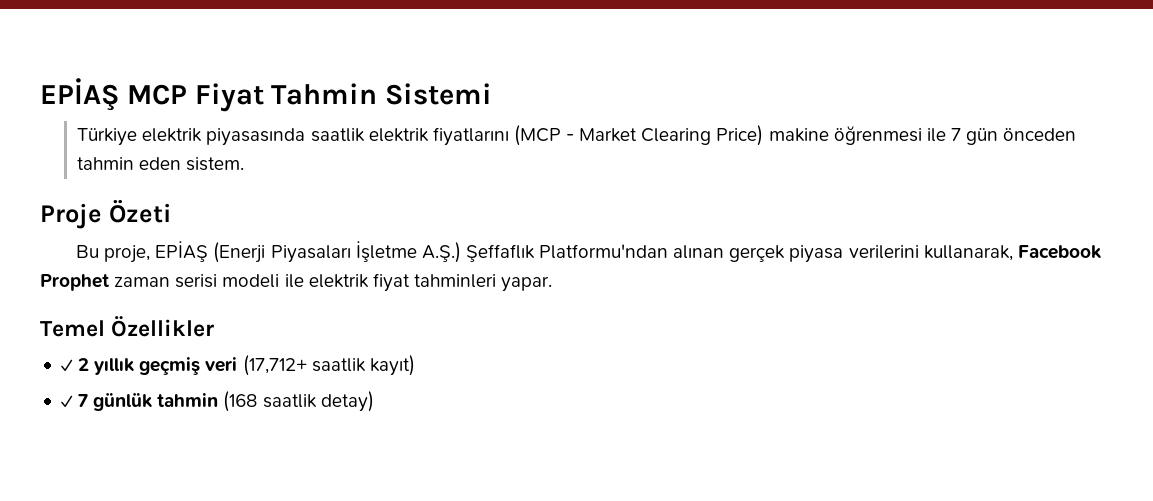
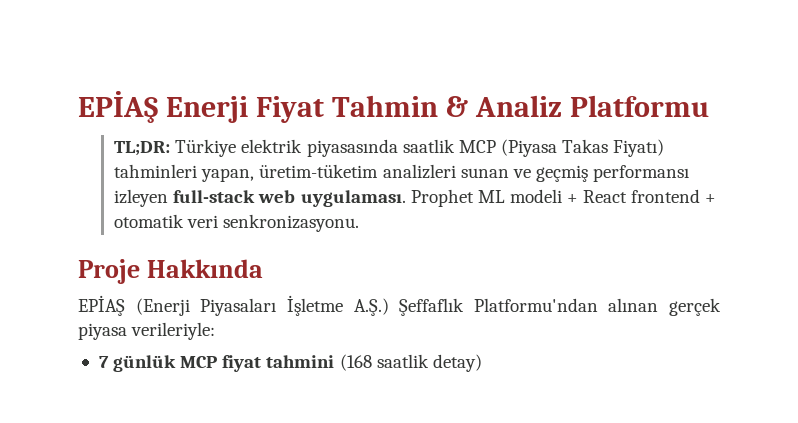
- EPİAŞ MCP Fiyat Tahmin Sistemi
- Türkiye elektrik piyasasında saatlik elektrik fiyatlarını (MCP - Market Clearing Price) makine öğrenmesi ile 7 gün önceden tahmin eden sistem.
- Proje Özeti
- Bu proje, EPİAŞ (Enerji Piyasaları İşletme A.Ş.) Şeffaflık Platformu'ndan alınan gerçek piyasa verilerini kullanarak, Facebook Prophet zaman serisi modeli ile elektrik fiyat tahminleri yapar.
- Temel Özellikler
- ✓ 2 yıllık geçmiş veri (17,712+ saatlik kayıt)
- ✓ 7 günlük tahmin (168 saatlik detay)
+ EPİAŞ Enerji Fiyat Tahmin & Analiz Platformu
+ TL;DR: Türkiye elektrik piyasasında saatlik MCP (Piyasa Takas Fiyatı) tahminleri yapan, üretim-tüketim analizleri sunan ve geçmiş performansı izleyen full-stack web uygulaması. Prophet ML modeli + React frontend + otomatik veri senkronizasyonu.
+ Proje Hakkında
+ EPİAŞ (Enerji Piyasaları İşletme A.Ş.) Şeffaflık Platformu'ndan alınan gerçek piyasa verileriyle:
+ 7 günlük MCP fiyat tahmini (168 saatlik detay)

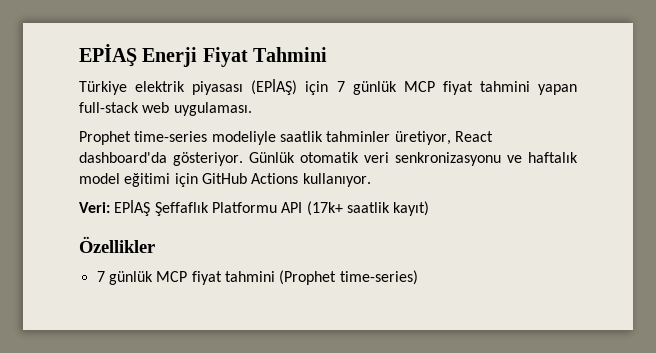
- EPİAŞ Enerji Fiyat Tahmin & Analiz Platformu
- TL;DR: Türkiye elektrik piyasasında saatlik MCP (Piyasa Takas Fiyatı) tahminleri yapan, üretim-tüketim analizleri sunan ve geçmiş performansı izleyen full-stack web uygulaması. Prophet ML modeli + React frontend + otomatik veri senkronizasyonu.
- Proje Hakkında
- EPİAŞ (Enerji Piyasaları İşletme A.Ş.) Şeffaflık Platformu'ndan alınan gerçek piyasa verileriyle:
- 7 günlük MCP fiyat tahmini (168 saatlik detay)
+ EPİAŞ Enerji Fiyat Tahmini
+ Türkiye elektrik piyasası (EPİAŞ) için 7 günlük MCP fiyat tahmini yapan full-stack web uygulaması.
+ Prophet time-series modeliyle saatlik tahminler üretiyor, React dashboard'da gösteriyor. Günlük otomatik veri senkronizasyonu ve haftalık model eğitimi için GitHub Actions kullanıyor.
+ Veri: EPİAŞ Şeffaflık Platformu API (17k+ saatlik kayıt)
+ Özellikler
+ 7 günlük MCP fiyat tahmini (Prophet time-series)

